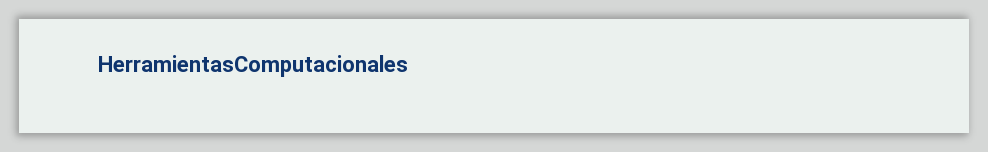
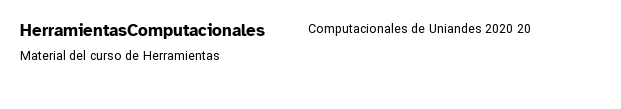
+ Material del curso de Herramientas Computacionales de Uniandes 2020 20

